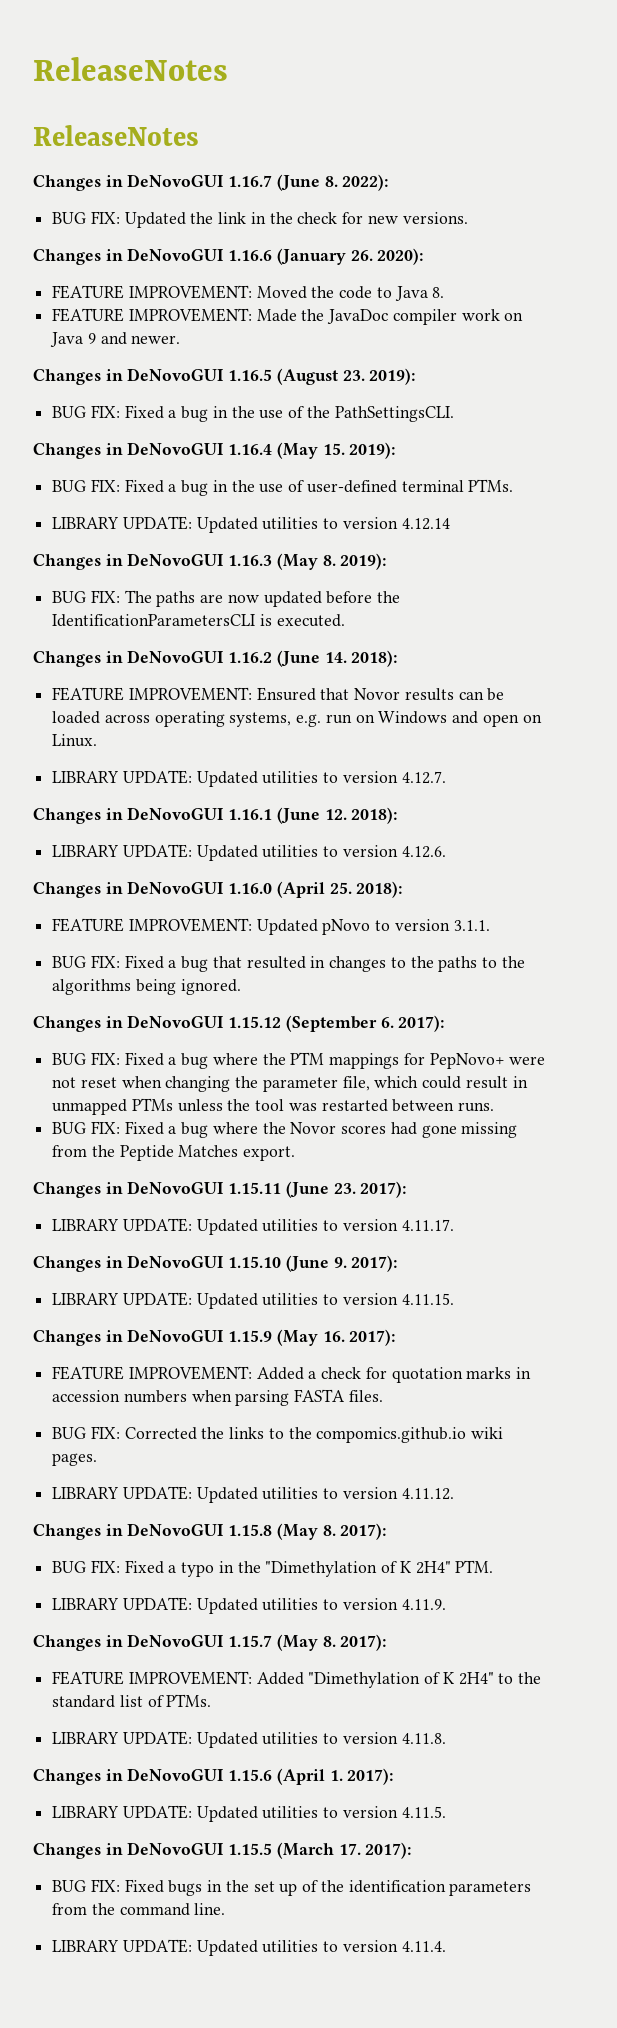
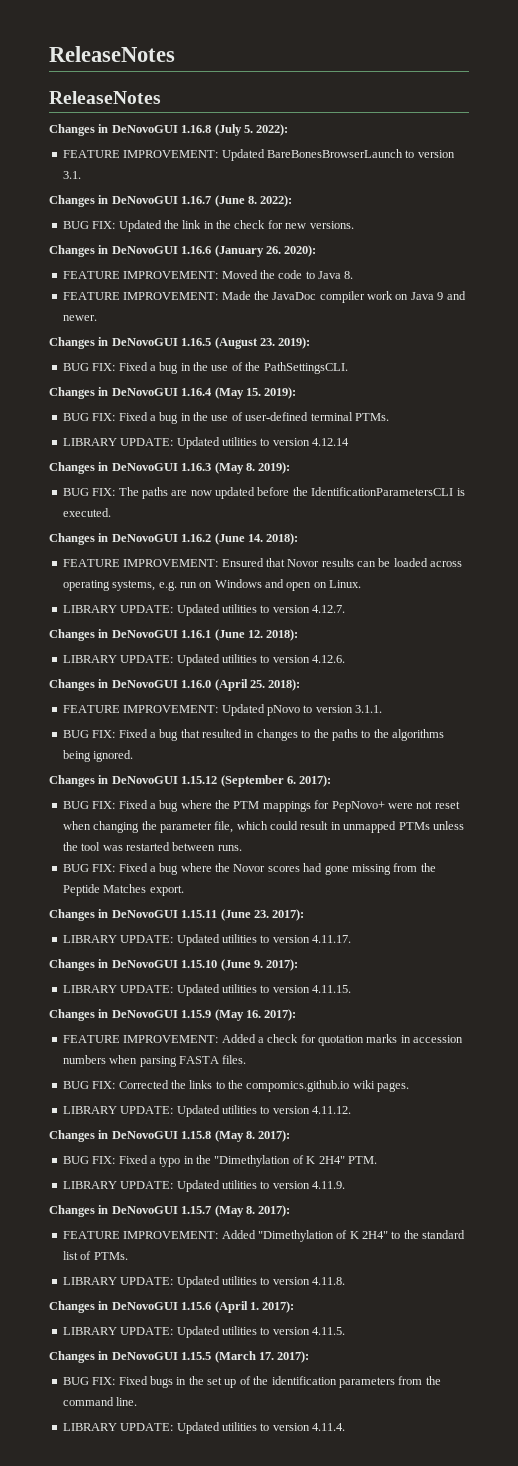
+ Changes in DeNovoGUI 1.16.8 (July 5. 2022):
+ FEATURE IMPROVEMENT: Updated BareBonesBrowserLaunch to version 3.1.

